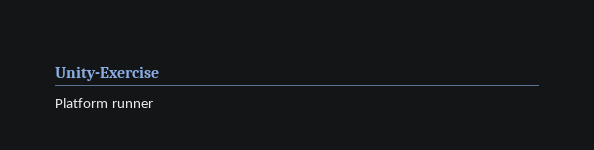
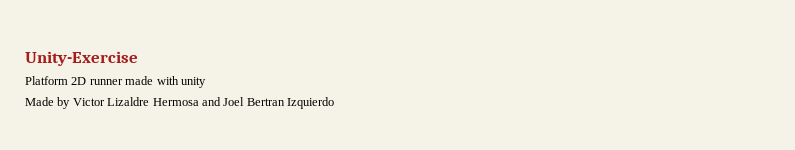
- Platform runner
+ Platform 2D runner made with unity
+ Made by Victor Lizaldre Hermosa and Joel Bertran Izquierdo

